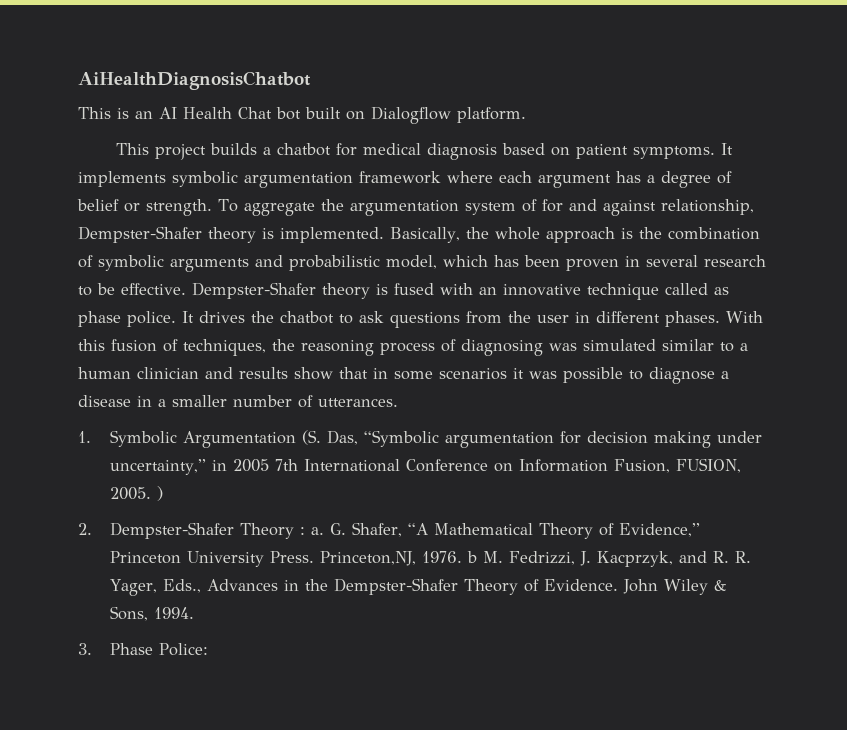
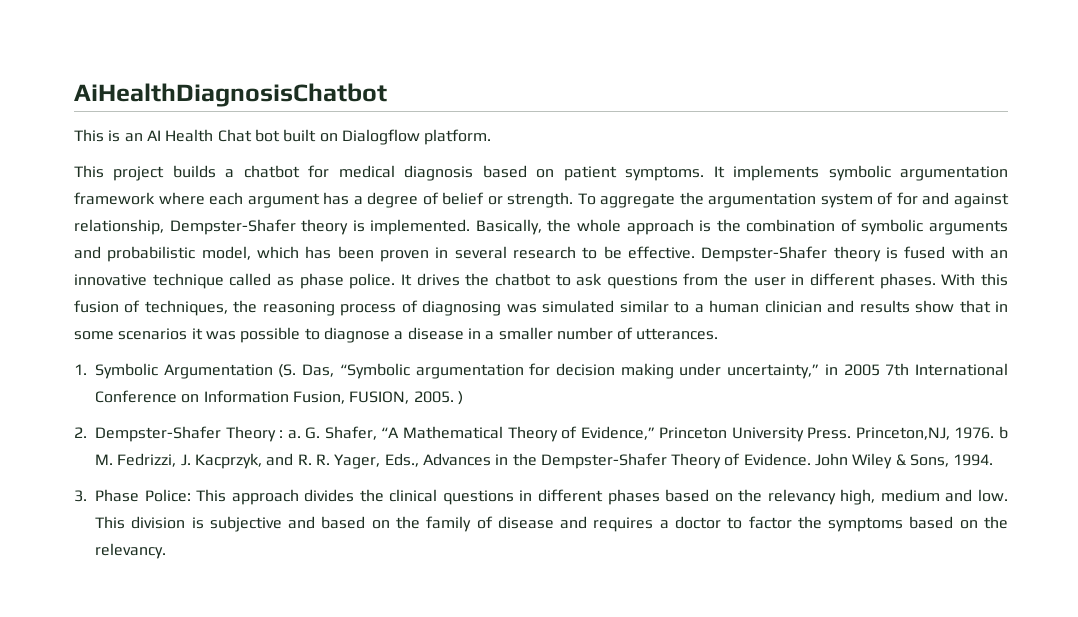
- 3. Phase Police:
+ 3. Phase Police: This approach divides the clinical questions in different phases based on the relevancy high, medium and low. This division is subjective and based on the family of disease and requires a doctor to factor the symptoms based on the relevancy.

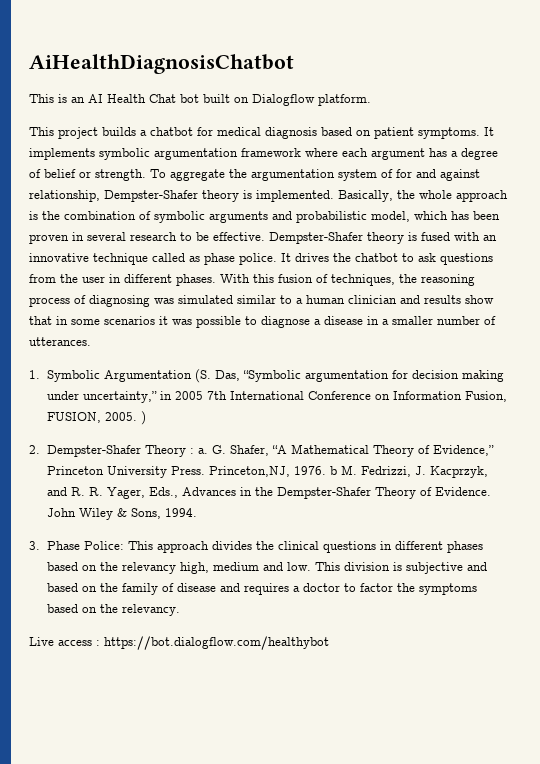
+ Live access : https://bot.dialogflow.com/healthybot

